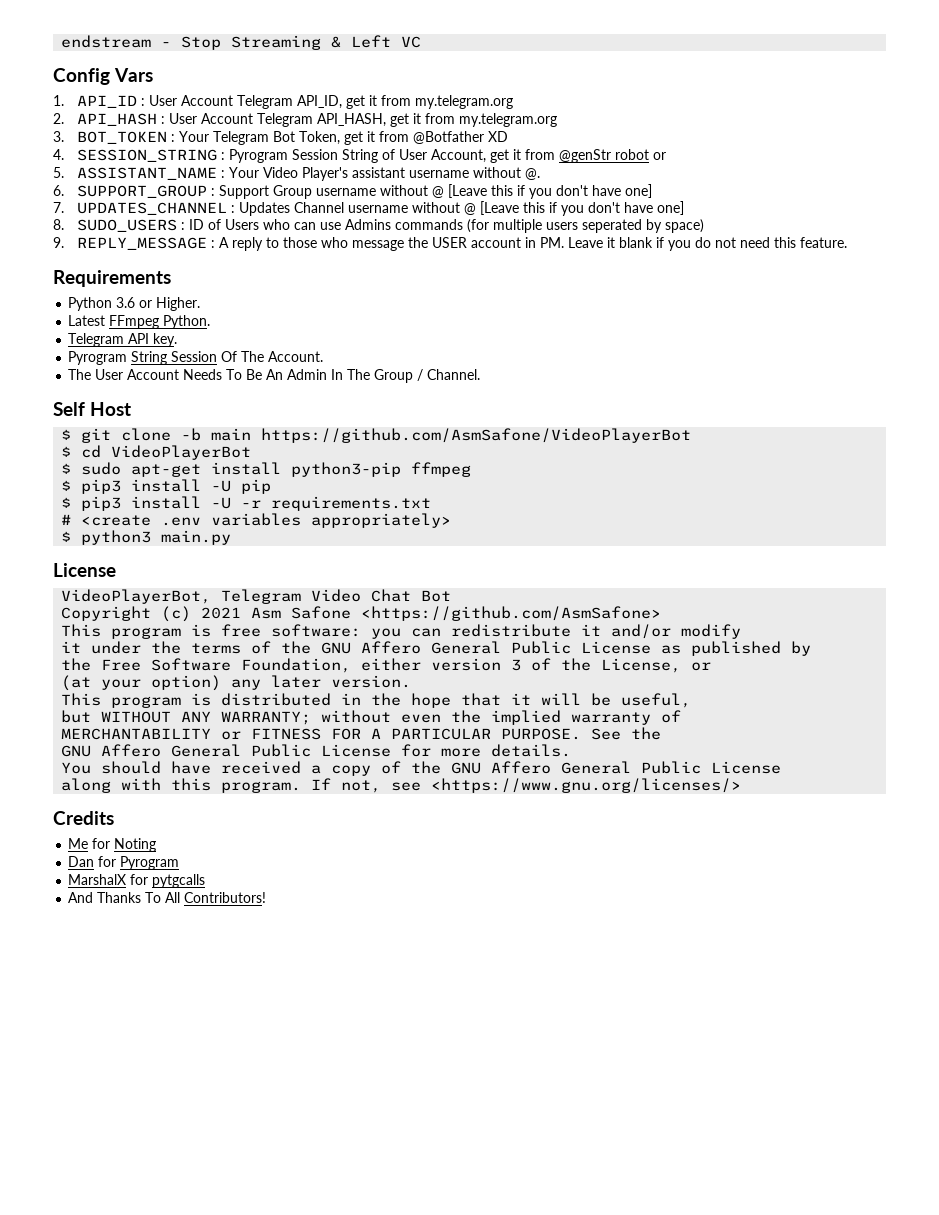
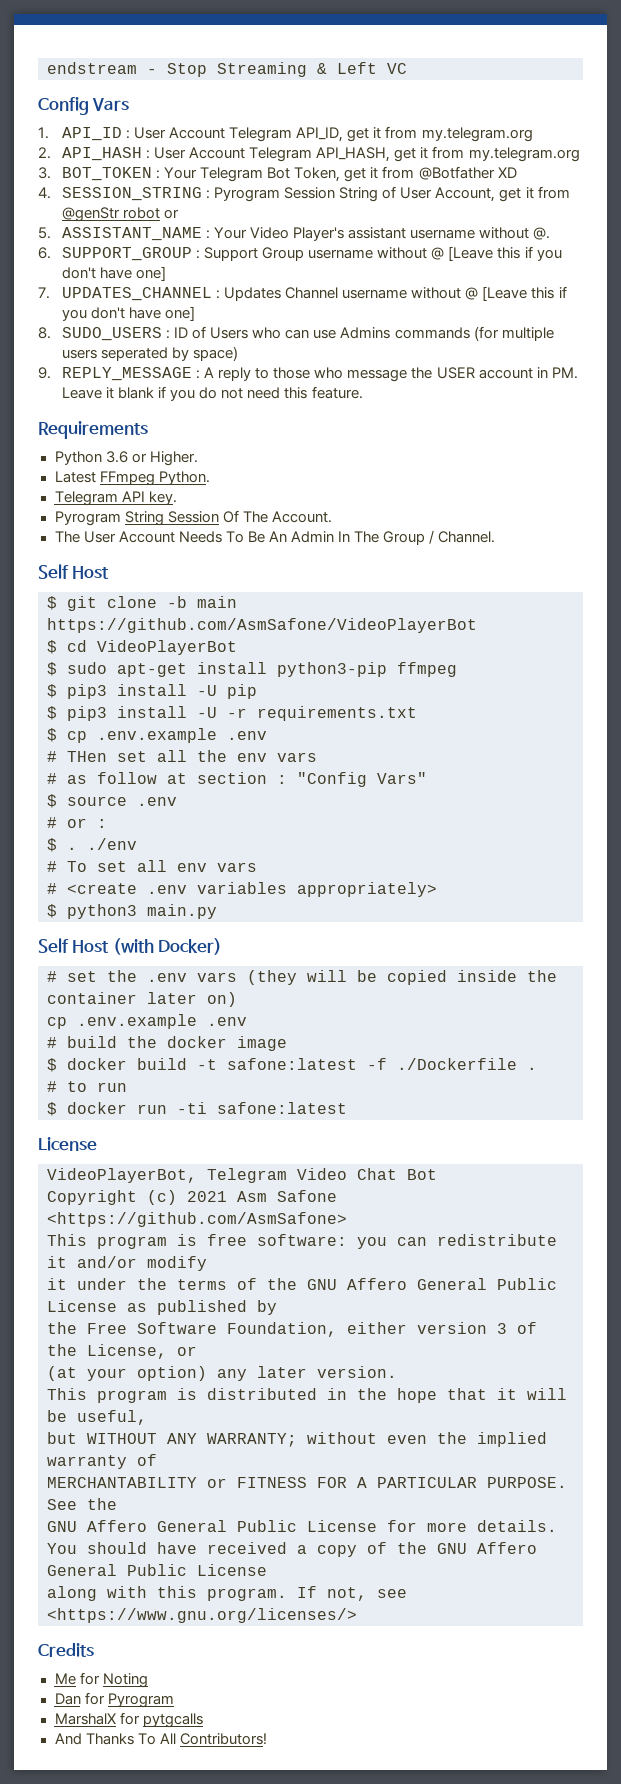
+ $ cp .env.example .env
+ # THen set all the env vars
+ # as follow at section : "Config Vars"
+ $ source .env
+ # or :
+ $ . ./env
+ # To set all env vars
+ Self Host (with Docker)
+ # set the .env vars (they will be copied inside the container later on)
+ cp .env.example .env
+ # build the docker image
+ $ docker build -t safone:latest -f ./Dockerfile .
+ # to run
+ $ docker run -ti safone:latest

